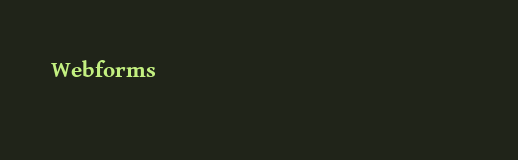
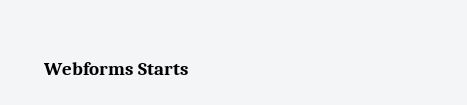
- Webforms
+ Webforms Starts

